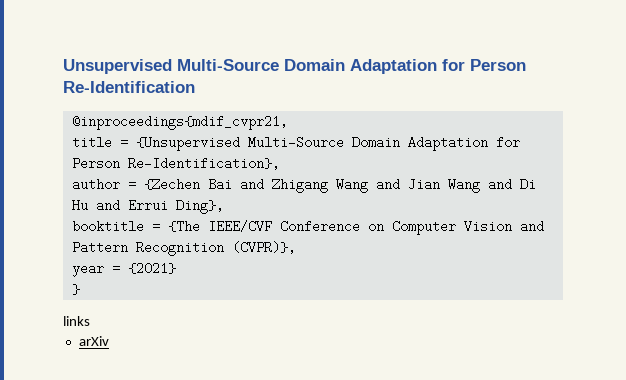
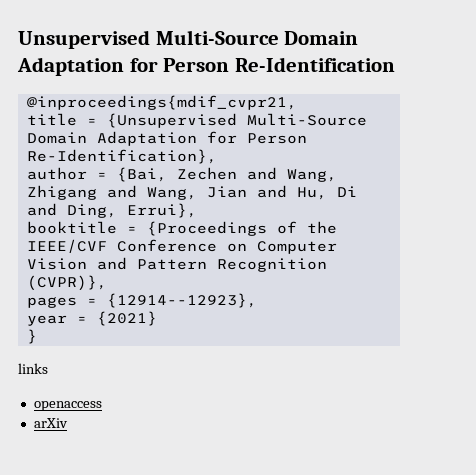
- author = {Zechen Bai and Zhigang Wang and Jian Wang and Di Hu and Errui Ding},
+ author = {Bai, Zechen and Wang, Zhigang and Wang, Jian and Hu, Di and Ding, Errui},
- booktitle = {The IEEE/CVF Conference on Computer Vision and Pattern Recognition (CVPR)},
+ booktitle = {Proceedings of the IEEE/CVF Conference on Computer Vision and Pattern Recognition (CVPR)},
+ pages = {12914--12923},
+ openaccess

